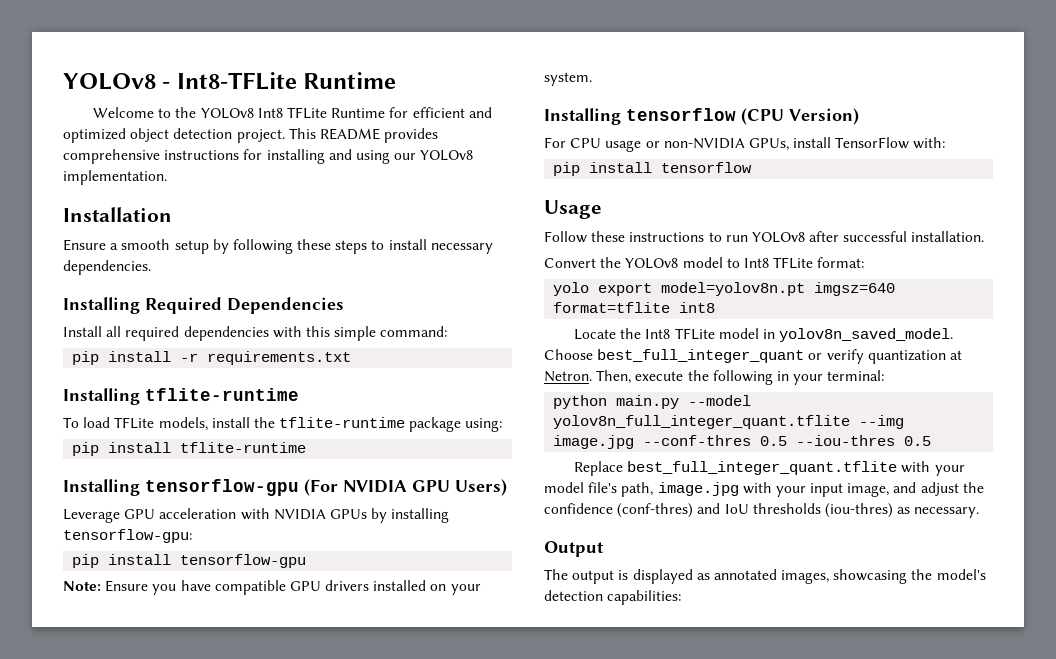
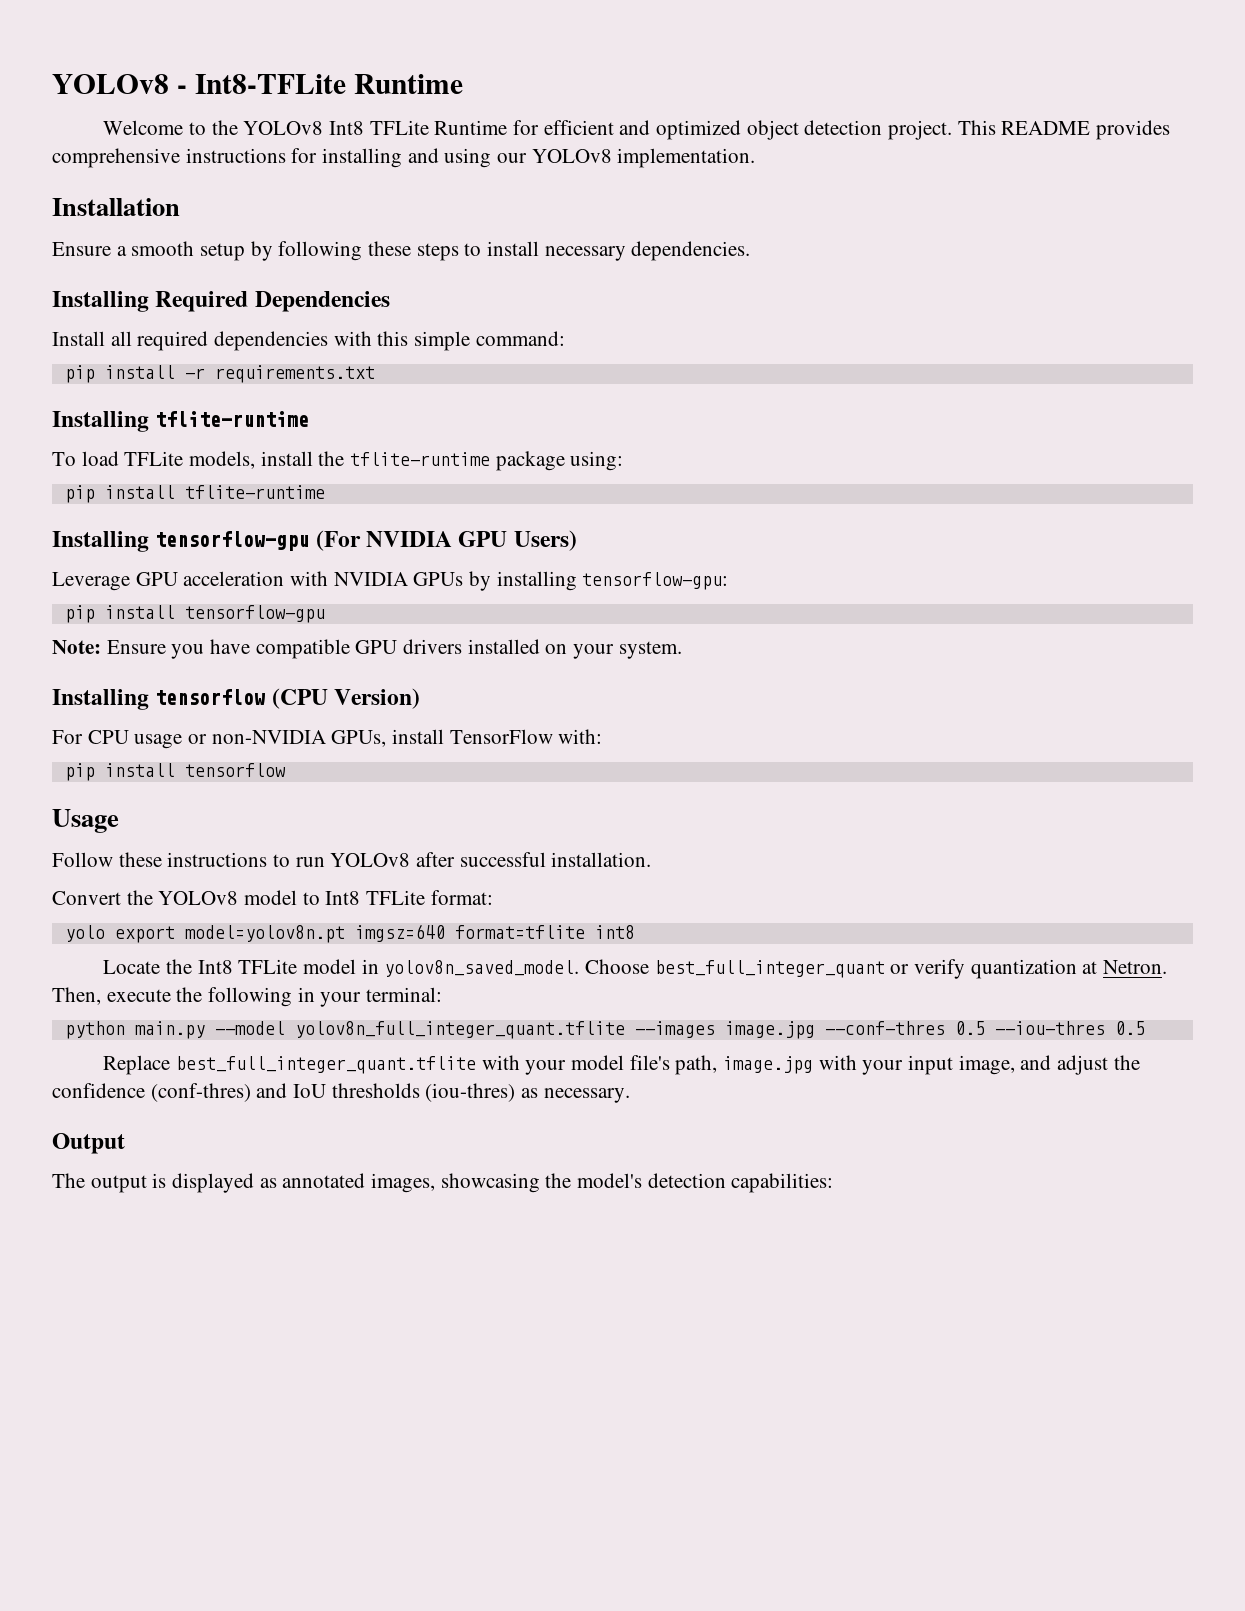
- python main.py --model yolov8n_full_integer_quant.tflite --img image.jpg --conf-thres 0.5 --iou-thres 0.5
+ python main.py --model yolov8n_full_integer_quant.tflite --images image.jpg --conf-thres 0.5 --iou-thres 0.5

